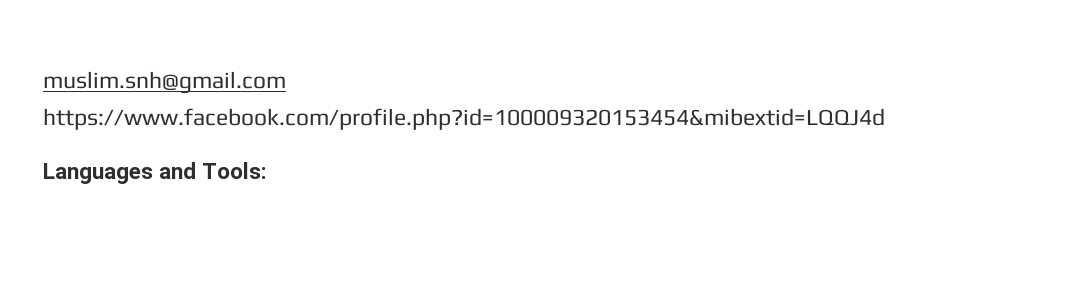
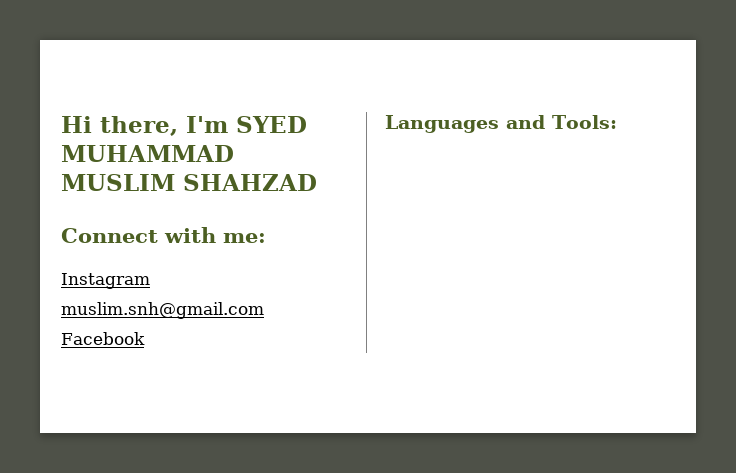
+ Hi there, I'm SYED MUHAMMAD MUSLIM SHAHZAD
+ Connect with me:
+ Instagram
- https://www.facebook.com/profile.php?id=100009320153454&mibextid=LQQJ4d
+ Facebook

